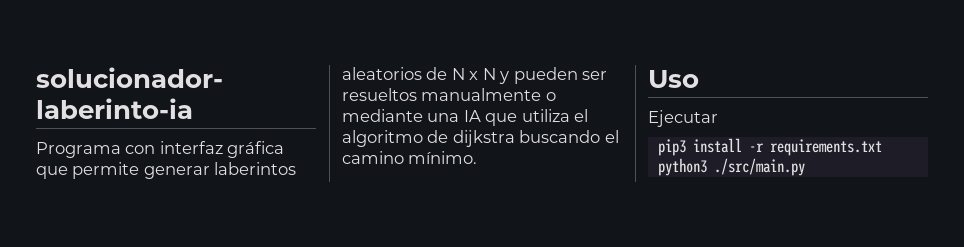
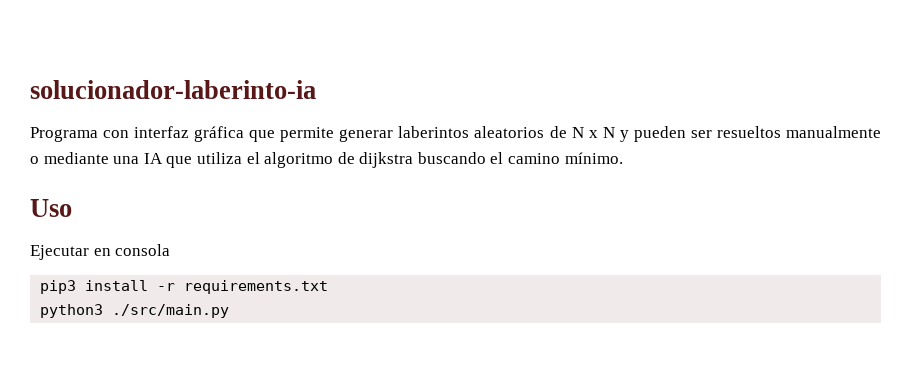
- Ejecutar
+ Ejecutar en consola

